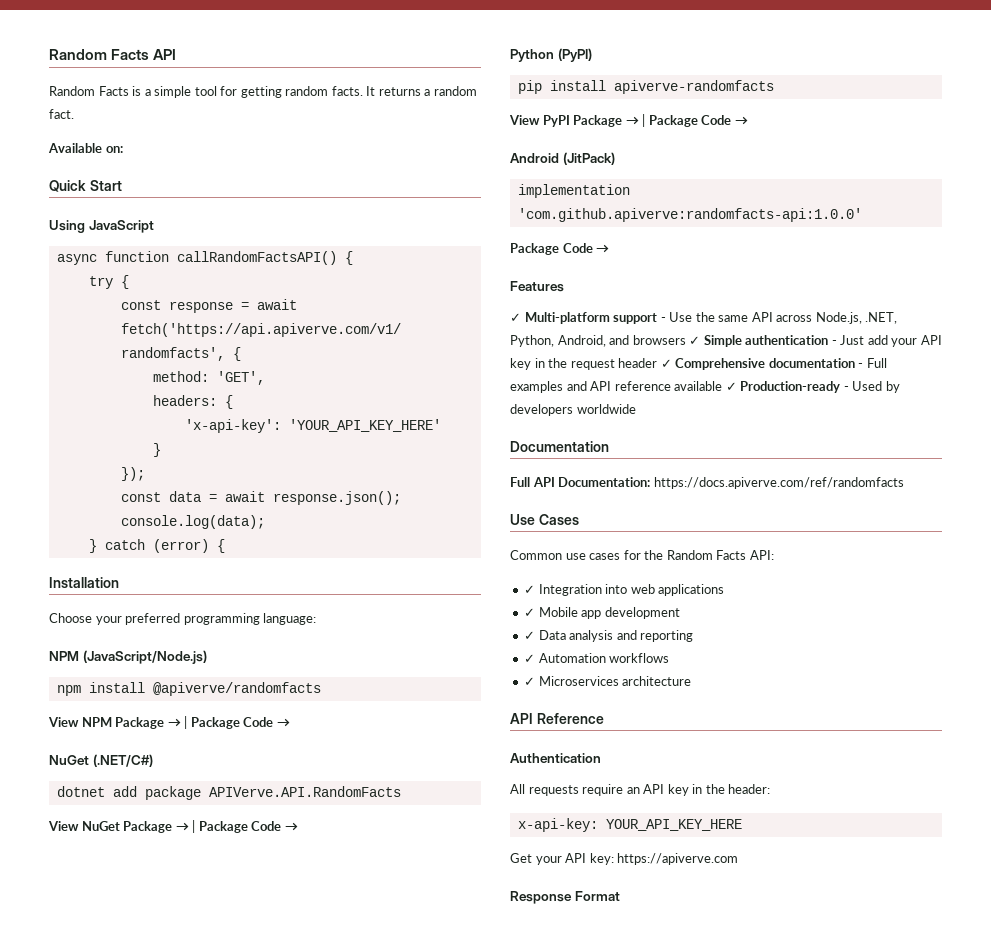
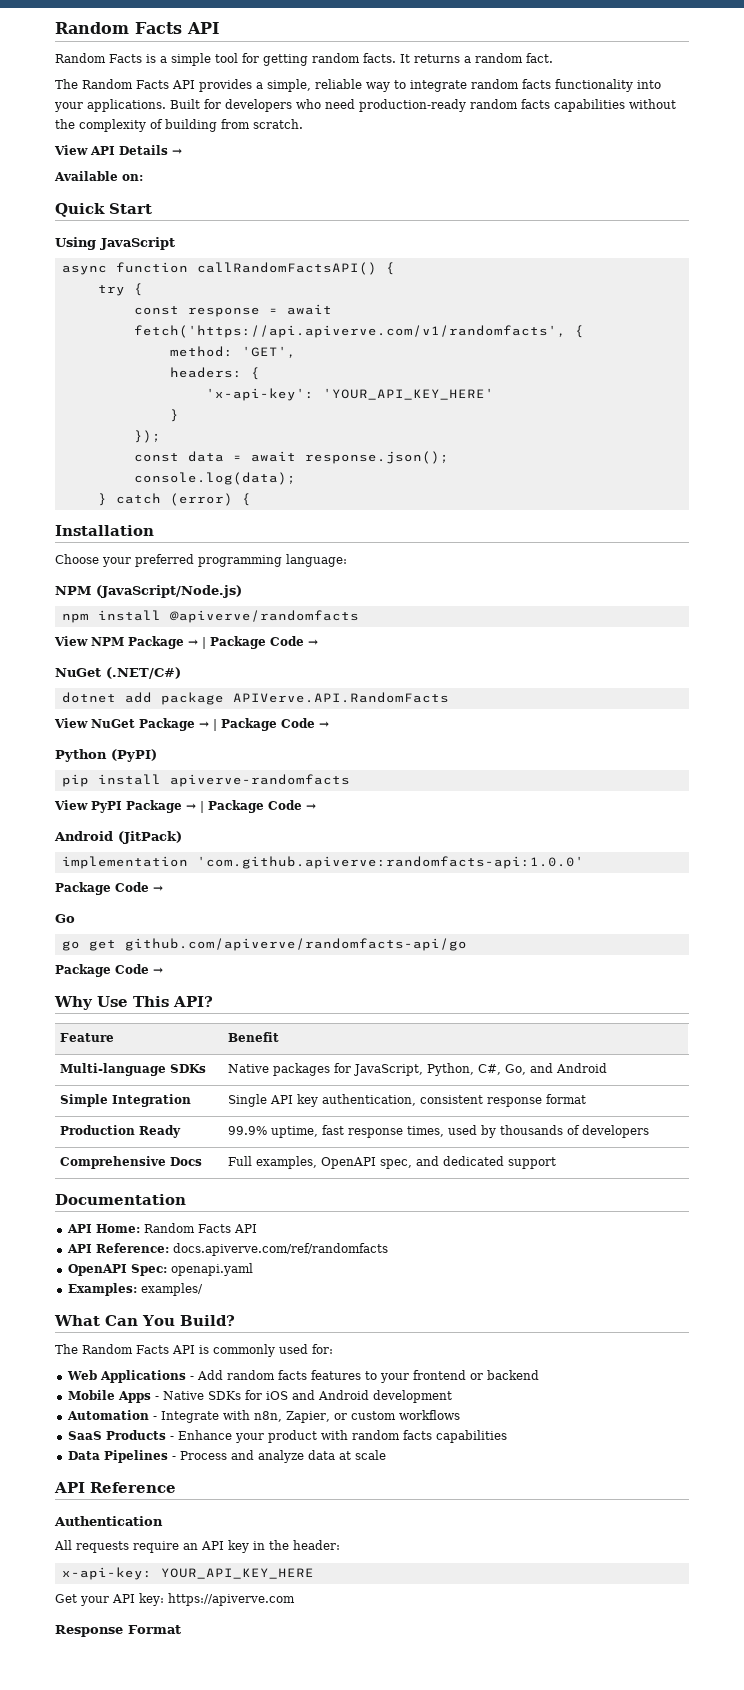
+ The Random Facts API provides a simple, reliable way to integrate random facts functionality into your applications. Built for developers who need production-ready random facts capabilities without the complexity of building from scratch.
+ View API Details →
- Features
- ✓ Multi-platform support - Use the same API across Node.js, .NET, Python, Android, and browsers ✓ Simple authentication - Just add your API key in the request header ✓ Comprehensive documentation - Full examples and API reference available ✓ Production-ready - Used by developers worldwide
+ Go
+ go get github.com/apiverve/randomfacts-api/go
+ Package Code →
+ Why Use This API?
+ Feature | Benefit
+ Multi-language SDKs | Native packages for JavaScript, Python, C#, Go, and Android
+ Simple Integration | Single API key authentication, consistent response format
+ Production Ready | 99.9% uptime, fast response times, used by thousands of developers
+ Comprehensive Docs | Full examples, OpenAPI spec, and dedicated support
  Documentation
- Full API Documentation: https://docs.apiverve.com/ref/randomfacts
- Use Cases
- Common use cases for the Random Facts API:
- ✓ Integration into web applications
- ✓ Mobile app development
- ✓ Data analysis and reporting
- ✓ Automation workflows
- ✓ Microservices architecture
+ API Home: Random Facts API
+ API Reference: docs.apiverve.com/ref/randomfacts
+ OpenAPI Spec: openapi.yaml
+ Examples: examples/
+ What Can You Build?
+ The Random Facts API is commonly used for:
+ Web Applications - Add random facts features to your frontend or backend
+ Mobile Apps - Native SDKs for iOS and Android development
+ Automation - Integrate with n8n, Zapier, or custom workflows
+ SaaS Products - Enhance your product with random facts capabilities
+ Data Pipelines - Process and analyze data at scale

